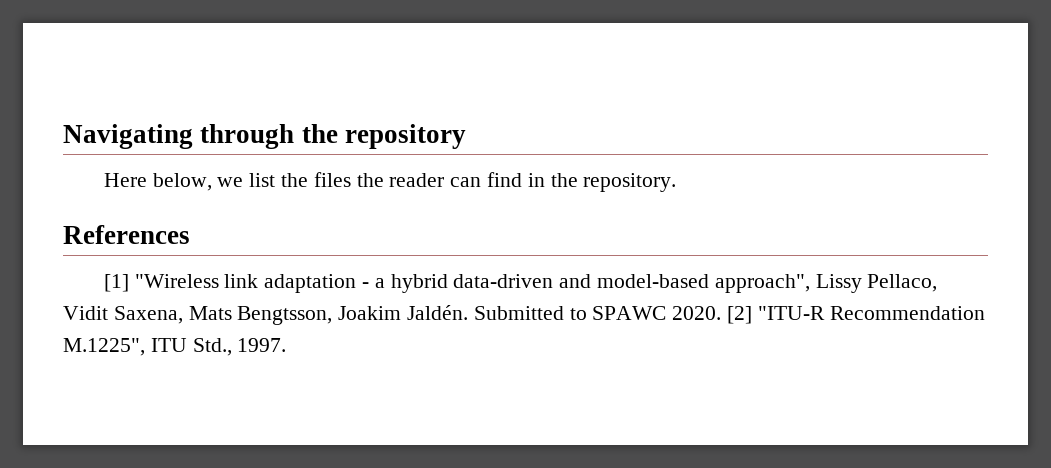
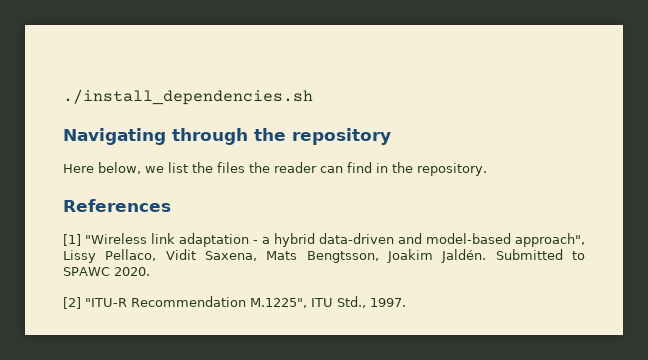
+ ./install_dependencies.sh
- Submitted to SPAWC 2020. [2] "ITU-R Recommendation M.1225", ITU Std., 1997.
+ Submitted to SPAWC 2020.
+ [2] "ITU-R Recommendation M.1225", ITU Std., 1997.

